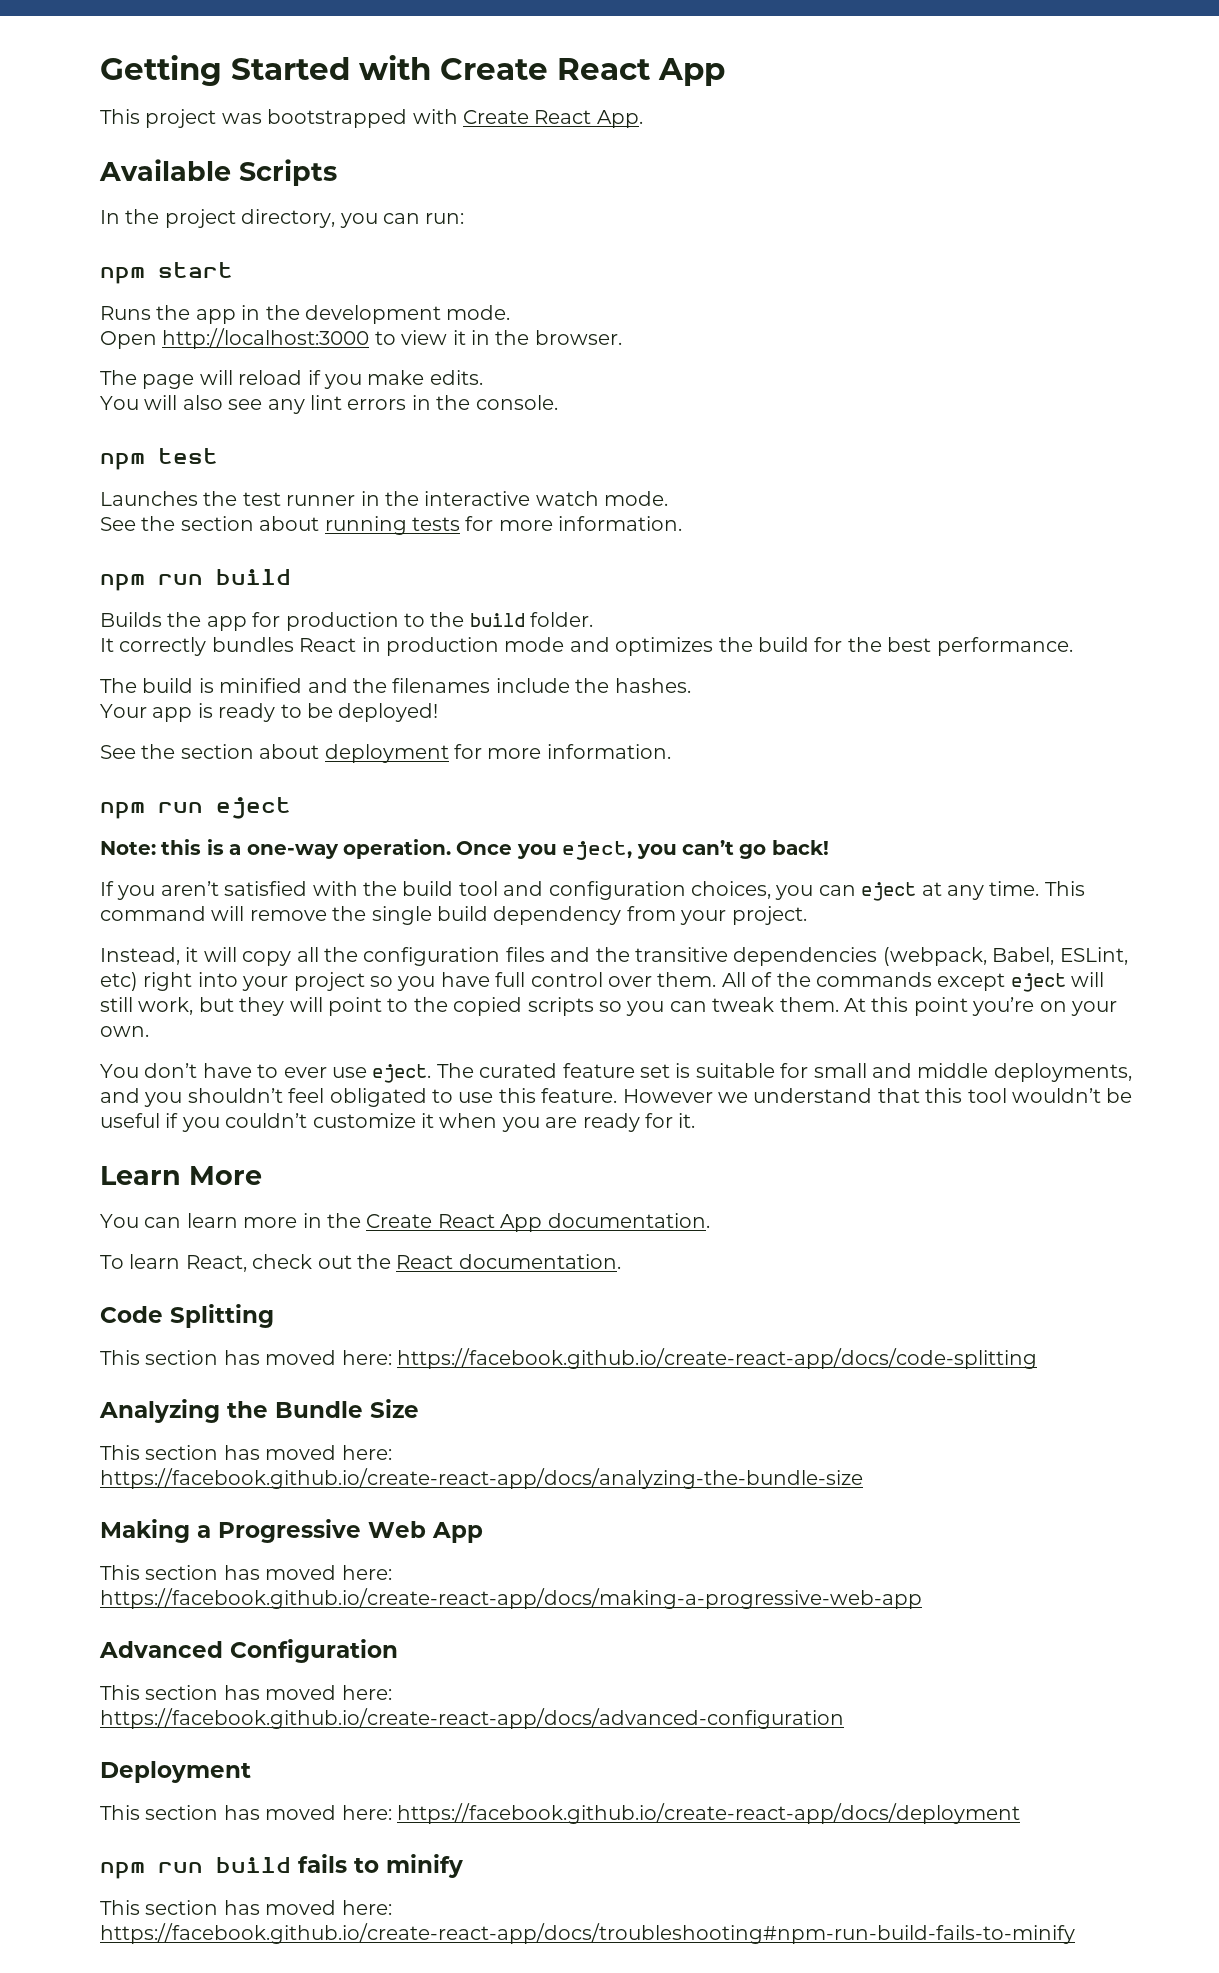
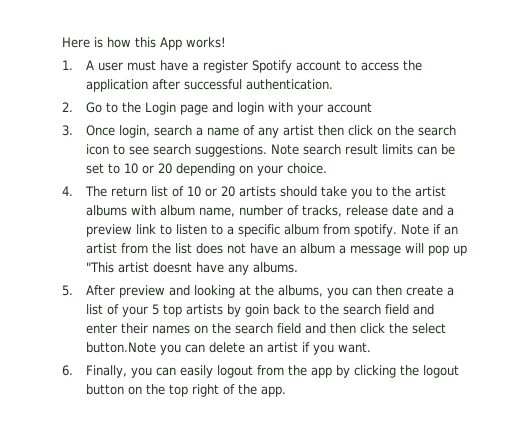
- Getting Started with Create React App
- This project was bootstrapped with Create React App.
- Available Scripts
- In the project directory, you can run:
- npm start
- Runs the app in the development mode.
- Open http://localhost:3000 to view it in the browser.
- The page will reload if you make edits.
- You will also see any lint errors in the console.
- npm test
- Launches the test runner in the interactive watch mode.
- See the section about running tests for more information.
- npm run build
- Builds the app for production to the build folder.
- It correctly bundles React in production mode and optimizes the build for the best performance.
- The build is minified and the filenames include the hashes.
- Your app is ready to be deployed!
- See the section about deployment for more information.
- npm run eject
- Note: this is a one-way operation. Once you eject, you can’t go back!
- If you aren’t satisfied with the build tool and configuration choices, you can eject at any time. This command will remove the single build dependency from your project.
- Instead, it will copy all the configuration files and the transitive dependencies (webpack, Babel, ESLint, etc) right into your project so you have full control over them. All of the commands except eject will still work, but they will point to the copied scripts so you can tweak them. At this point you’re on your own.
- You don’t have to ever use eject. The curated feature set is suitable for small and middle deployments, and you shouldn’t feel obligated to use this feature. However we understand that this tool wouldn’t be useful if you couldn’t customize it when you are ready for it.
- Learn More
- You can learn more in the Create React App documentation.
- To learn React, check out the React documentation.
- Code Splitting
- This section has moved here: https://facebook.github.io/create-react-app/docs/code-splitting
- Analyzing the Bundle Size
- This section has moved here: https://facebook.github.io/create-react-app/docs/analyzing-the-bundle-size
- Making a Progressive Web App
- This section has moved here: https://facebook.github.io/create-react-app/docs/making-a-progressive-web-app
- Advanced Configuration
- This section has moved here: https://facebook.github.io/create-react-app/docs/advanced-configuration
- Deployment
- This section has moved here: https://facebook.github.io/create-react-app/docs/deployment
- npm run build fails to minify
- This section has moved here: https://facebook.github.io/create-react-app/docs/troubleshooting#npm-run-build-fails-to-minify
+ Here is how this App works!
+ 1. A user must have a register Spotify account to access the application after successful authentication.
+ 2. Go to the Login page and login with your account
+ 3. Once login, search a name of any artist then click on the search icon to see search suggestions. Note search result limits can be set to 10 or 20 depending on your choice.
+ 4. The return list of 10 or 20 artists should take you to the artist albums with album name, number of tracks, release date and a preview link to listen to a specific album from spotify. Note if an artist from the list does not have an album a message will pop up "This artist doesnt have any albums.
+ 5. After preview and looking at the albums, you can then create a list of your 5 top artists by goin back to the search field and enter their names on the search field and then click the select button.Note you can delete an artist if you want.
+ 6. Finally, you can easily logout from the app by clicking the logout button on the top right of the app.

